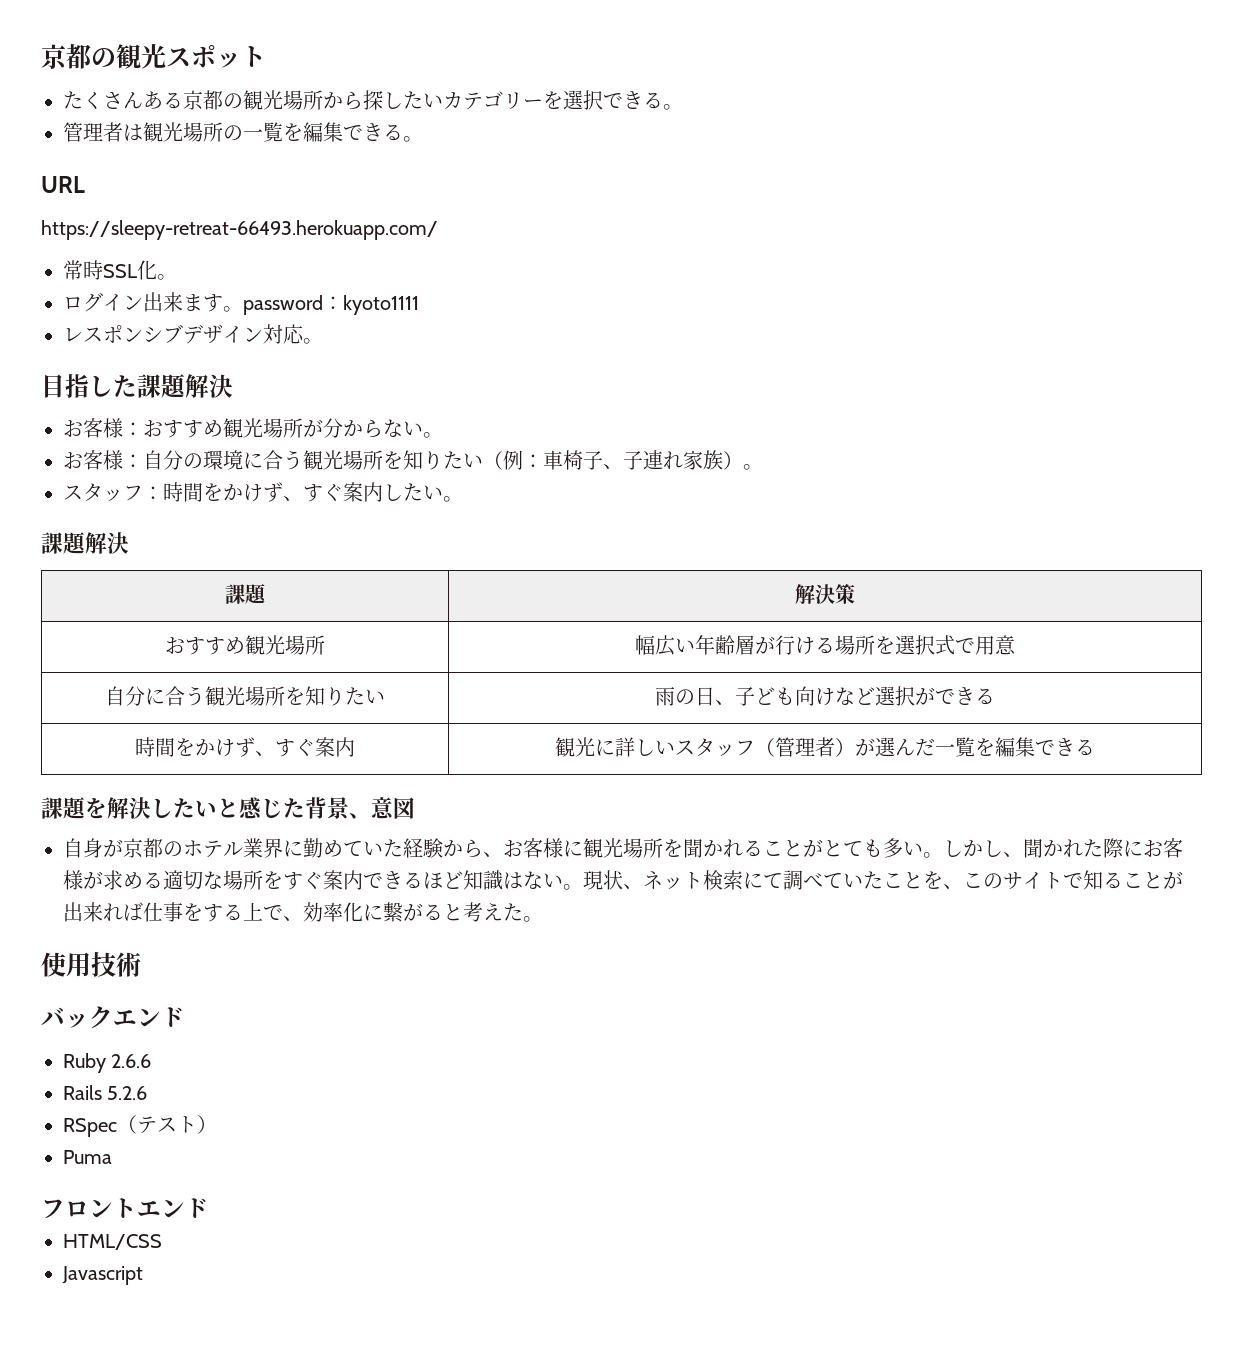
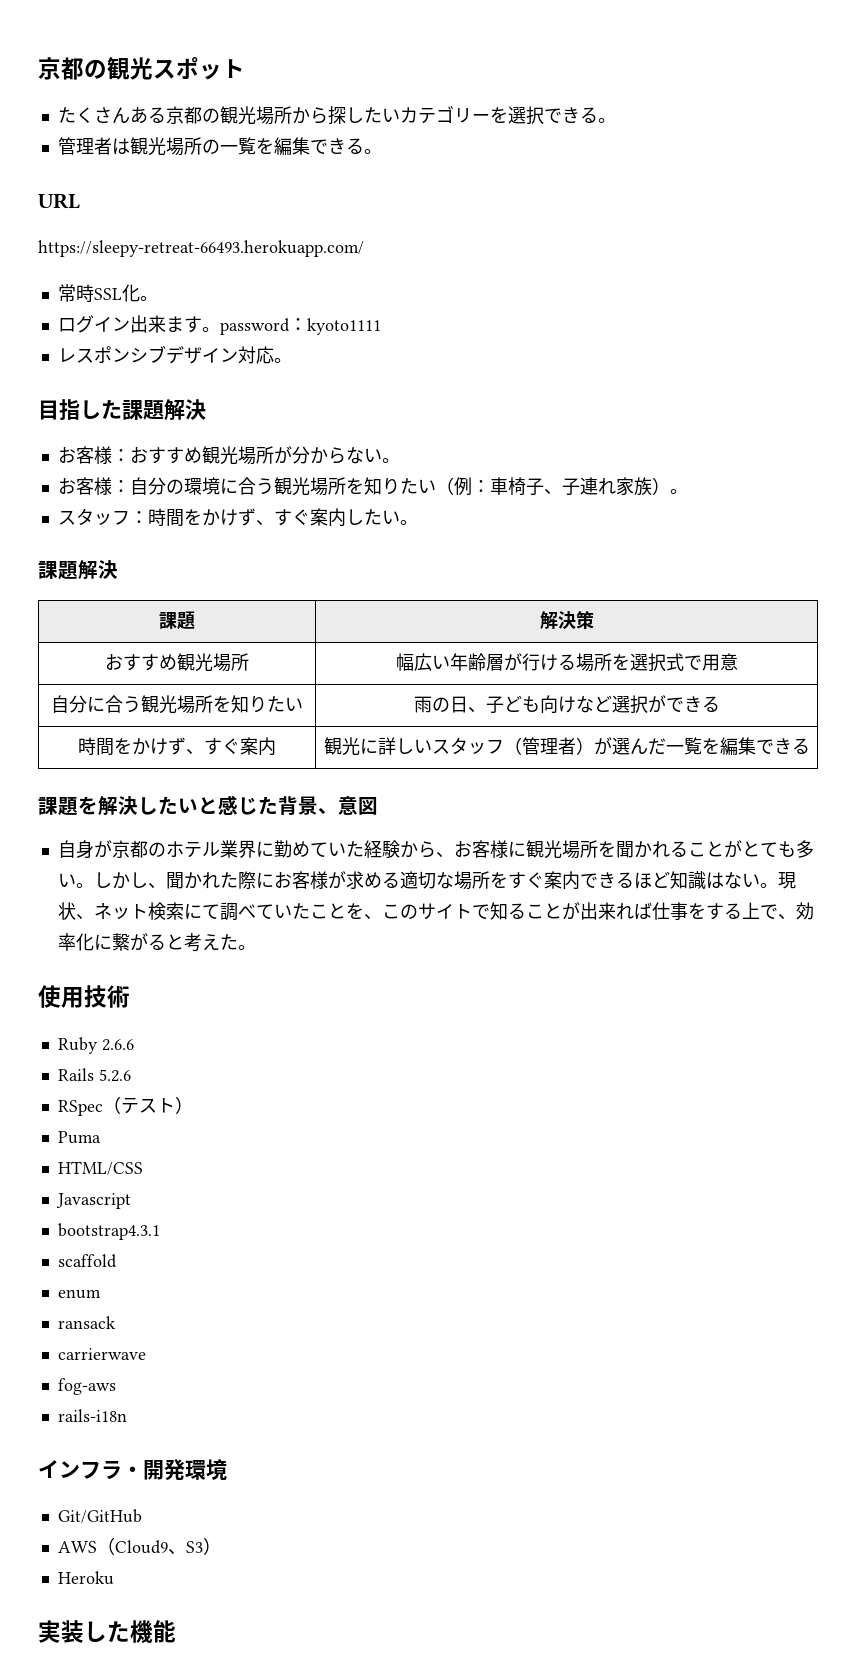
- バックエンド
- フロントエンド
+ bootstrap4.3.1
+ scaffold
+ enum
+ ransack
+ carrierwave
+ fog-aws
+ rails-i18n
+ インフラ・開発環境
+ Git/GitHub
+ AWS（Cloud9、S3）
+ Heroku
+ 実装した機能

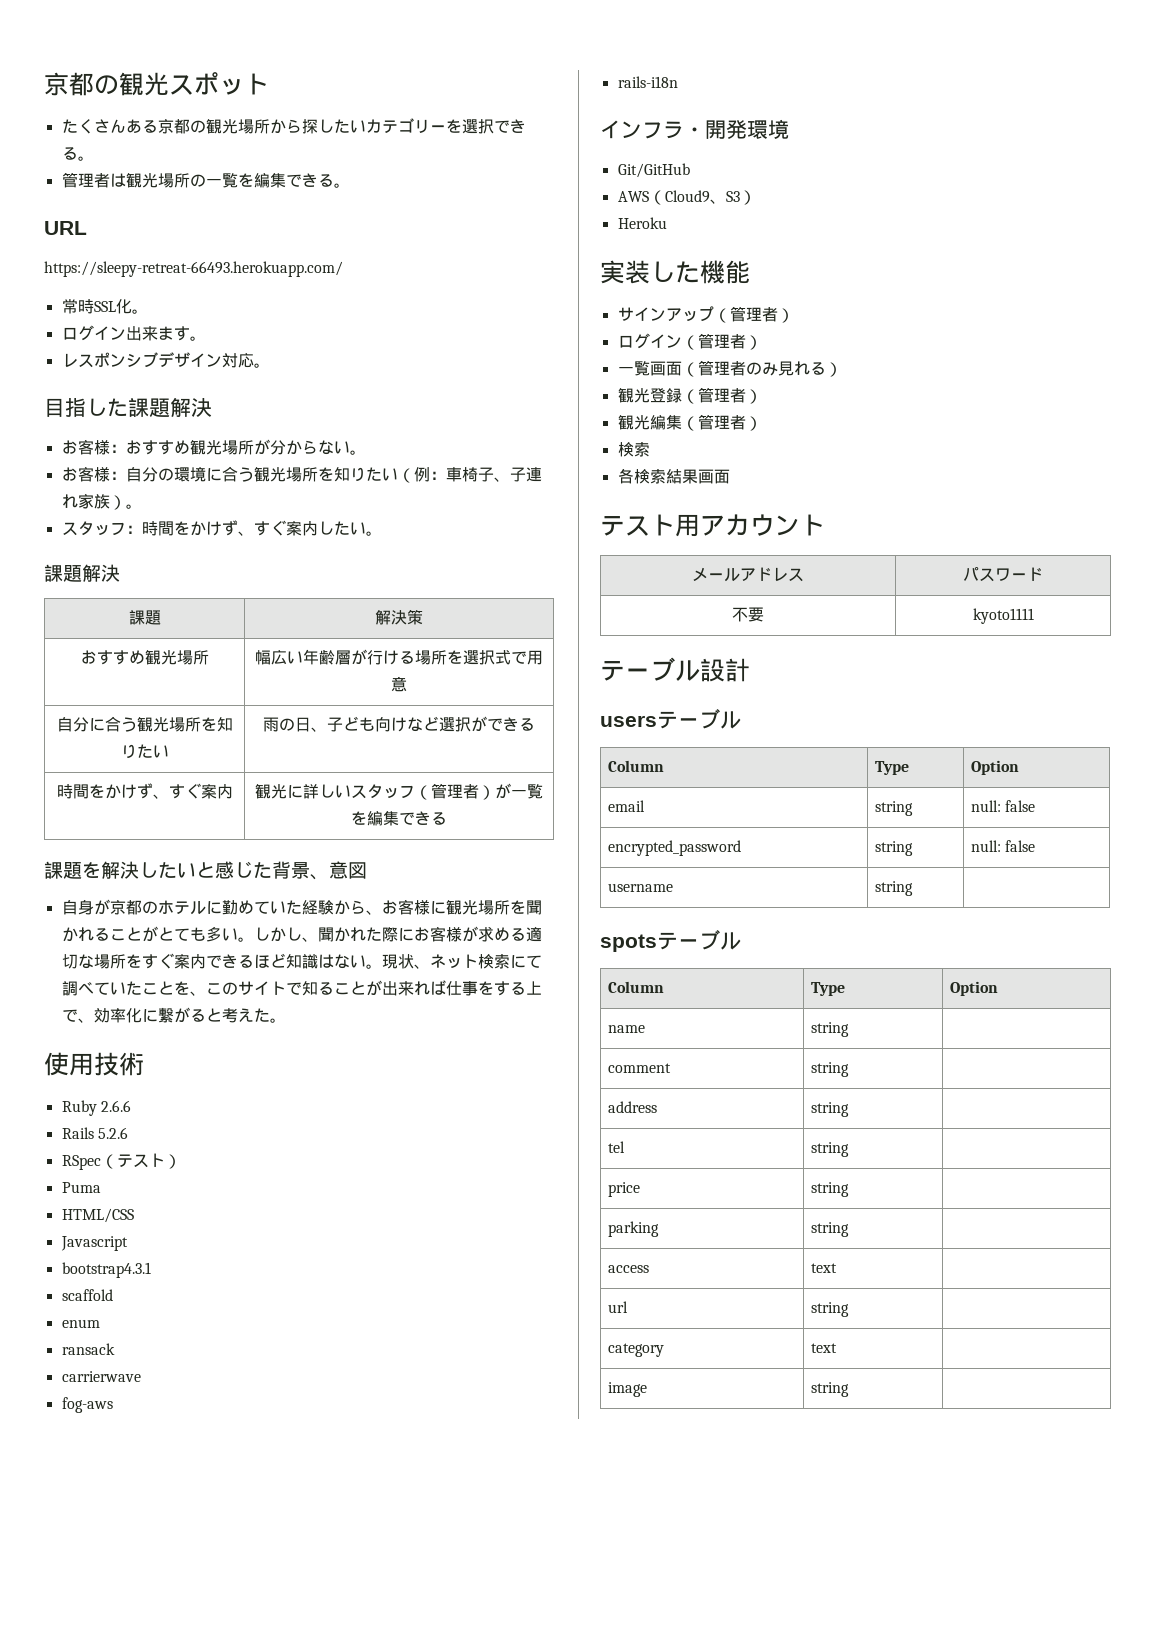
- ログイン出来ます。password：kyoto1111
+ ログイン出来ます。
- 時間をかけず、すぐ案内 | 観光に詳しいスタッフ（管理者）が選んだ一覧を編集できる
+ 時間をかけず、すぐ案内 | 観光に詳しいスタッフ（管理者）が一覧を編集できる
- 自身が京都のホテル業界に勤めていた経験から、お客様に観光場所を聞かれることがとても多い。
+ 自身が京都のホテルに勤めていた経験から、お客様に観光場所を聞かれることがとても多い。
+ サインアップ（管理者）
+ ログイン（管理者）
+ 一覧画面（管理者のみ見れる）
+ 観光登録（管理者）
+ 観光編集（管理者）
+ 検索
+ 各検索結果画面
+ テスト用アカウント
+ メールアドレス | パスワード
+ 不要 | kyoto1111
+ テーブル設計
+ usersテーブル
+ Column | Type | Option
+ email | string | null: false
+ encrypted_password | string | null: false
+ username | string |
+ spotsテーブル
+ Column | Type | Option
+ name | string |
+ comment | string |
+ address | string |
+ tel | string |
+ price | string |
+ parking | string |
+ access | text |
+ url | string |
+ category | text |
+ image | string |

